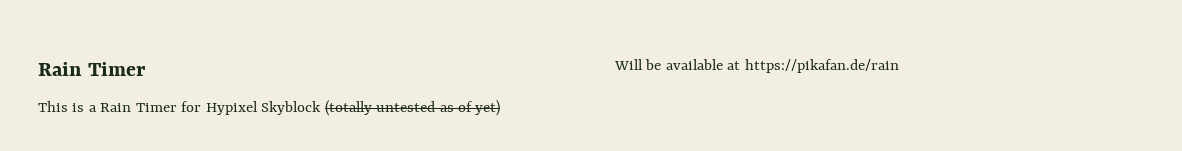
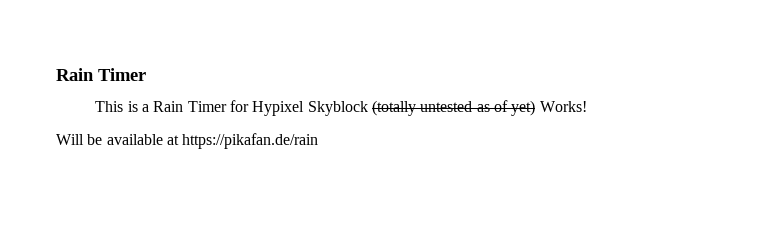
- This is a Rain Timer for Hypixel Skyblock (totally untested as of yet)
+ This is a Rain Timer for Hypixel Skyblock (totally untested as of yet) Works!

